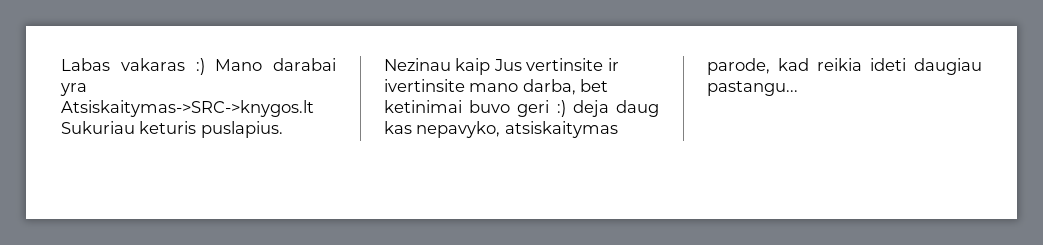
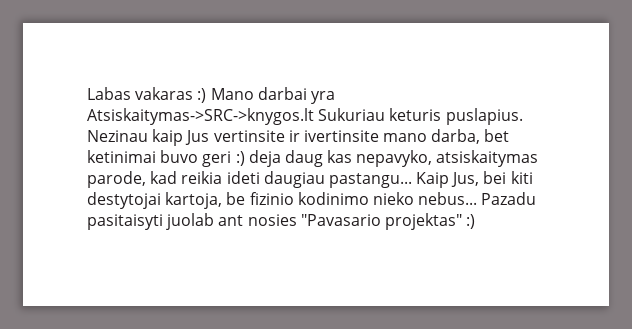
- Labas vakaras :) Mano darabai yra Atsiskaitymas->SRC->knygos.lt Sukuriau keturis puslapius.
+ Labas vakaras :) Mano darbai yra Atsiskaitymas->SRC->knygos.lt Sukuriau keturis puslapius.
+ Kaip Jus, bei kiti destytojai kartoja, be fizinio kodinimo nieko nebus... Pazadu pasitaisyti juolab ant nosies "Pavasario projektas" :)

